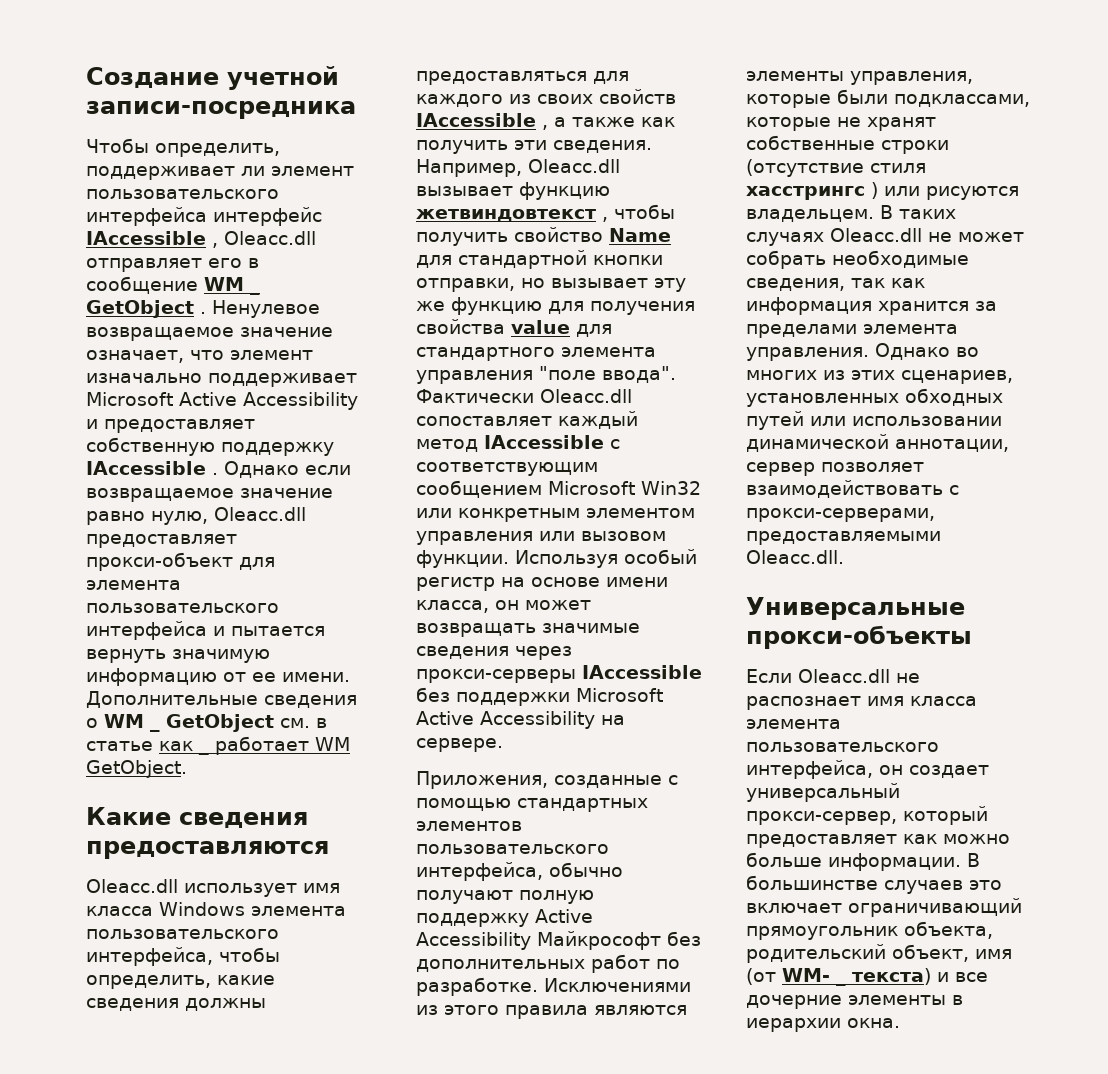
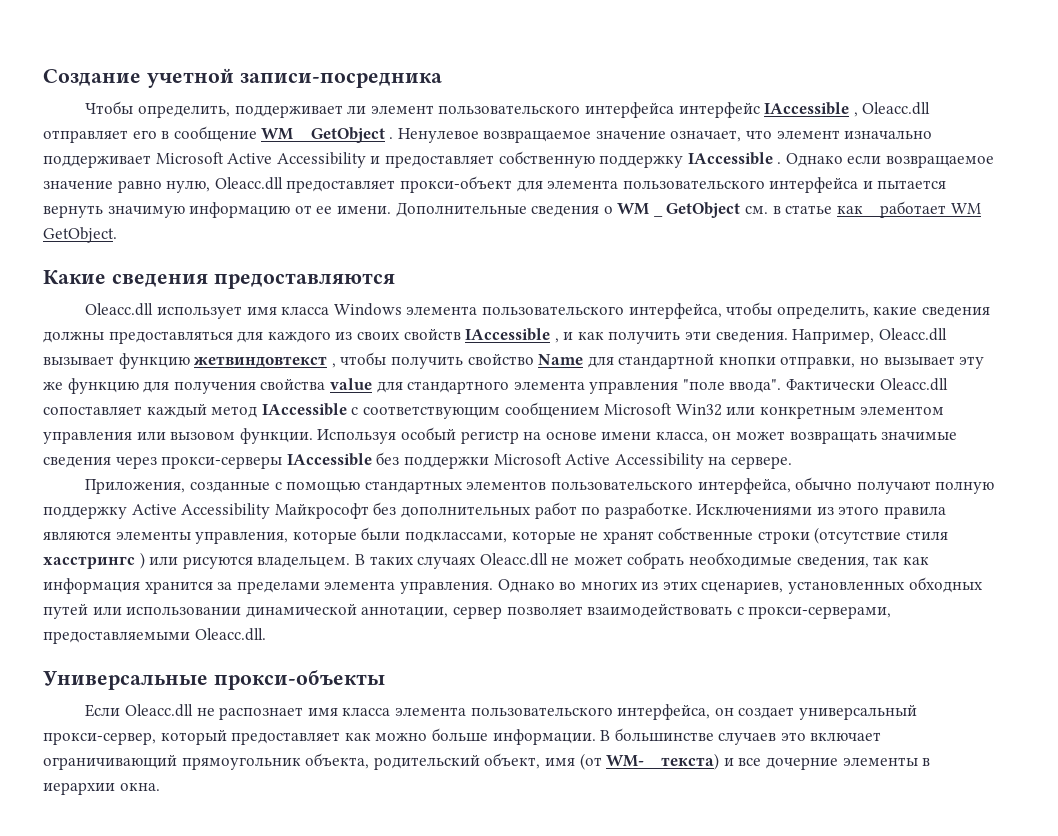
- Oleacc.dll использует имя класса Windows элемента пользовательского интерфейса, чтобы определить, какие сведения должны предоставляться для каждого из своих свойств IAccessible , а также как получить эти сведения.
+ Oleacc.dll использует имя класса Windows элемента пользовательского интерфейса, чтобы определить, какие сведения должны предоставляться для каждого из своих свойств IAccessible , и как получить эти сведения.

